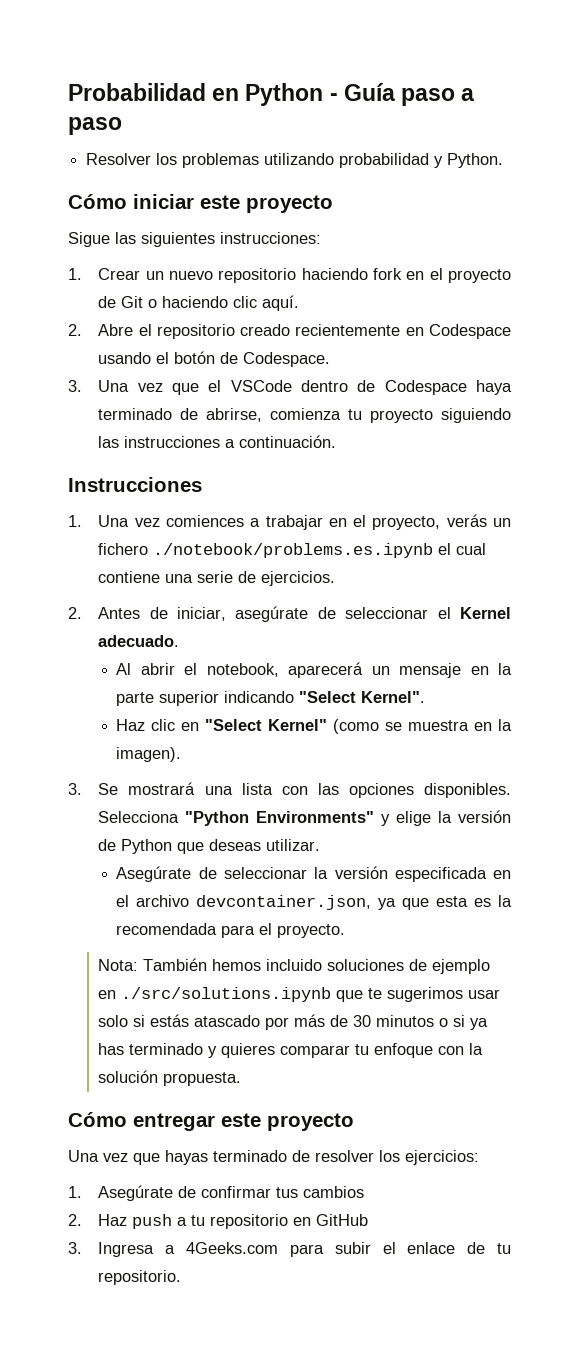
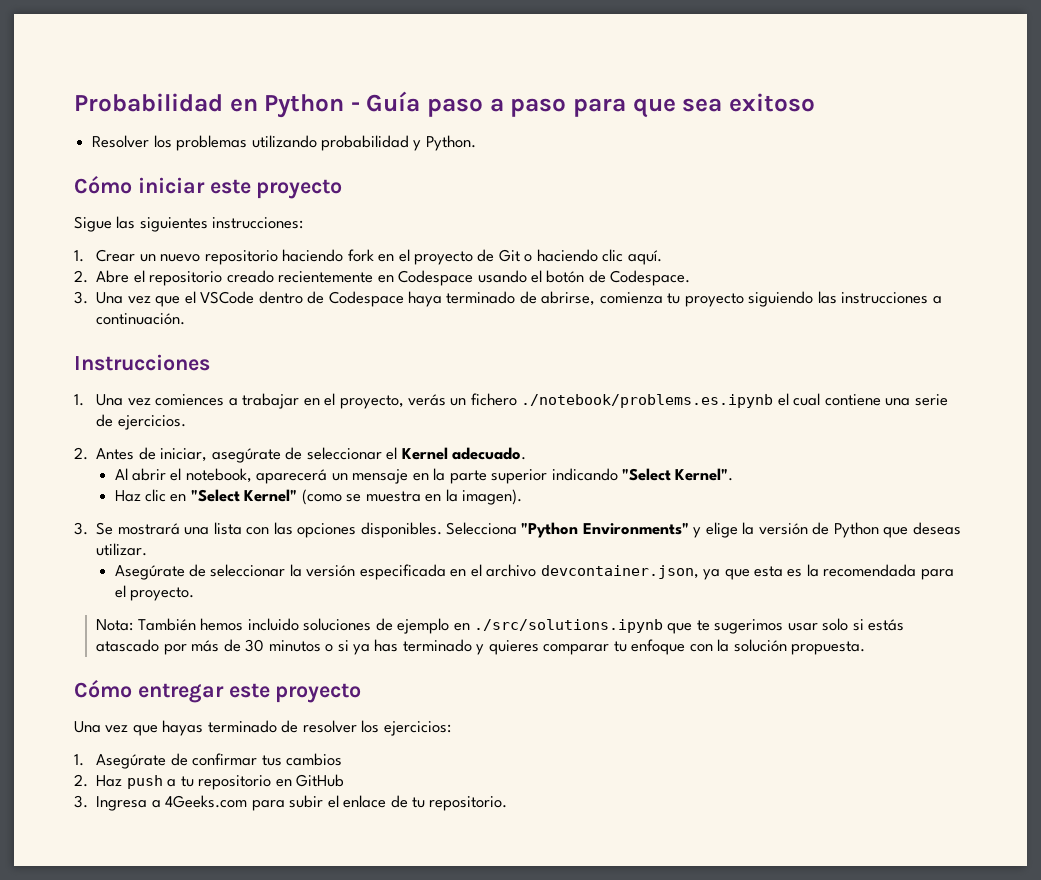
- Probabilidad en Python - Guía paso a paso
+ Probabilidad en Python - Guía paso a paso para que sea exitoso

